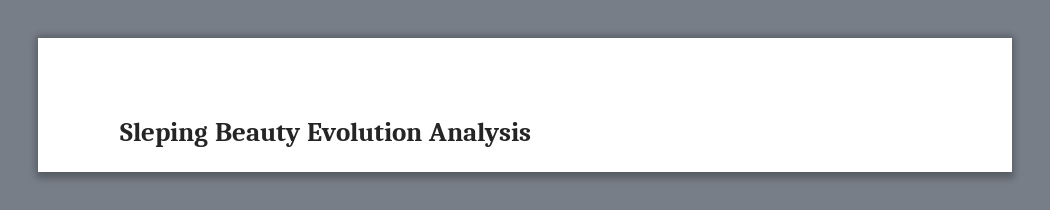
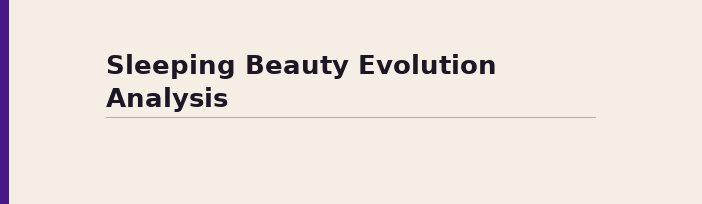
- Sleping Beauty Evolution Analysis
+ Sleeping Beauty Evolution Analysis

